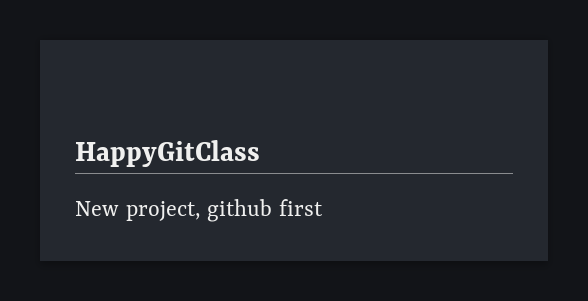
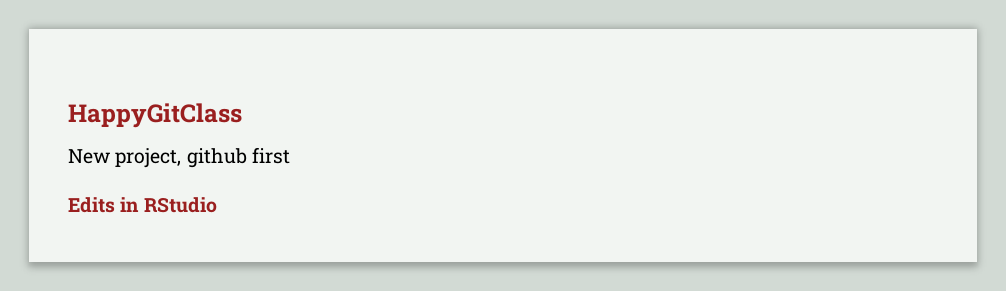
+ Edits in RStudio

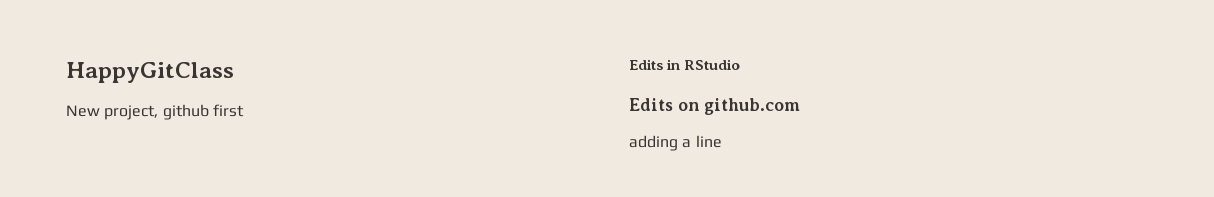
+ Edits on github.com
+ adding a line

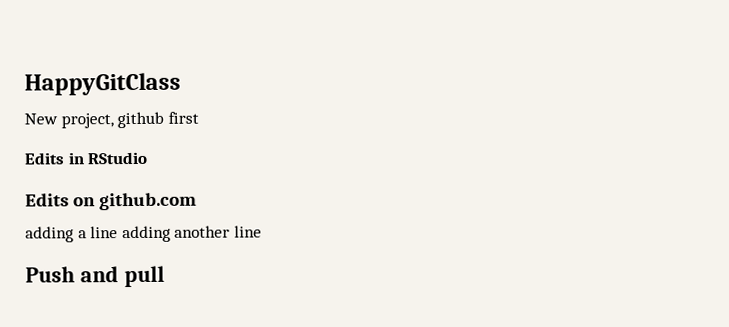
- adding a line
+ adding a line adding another line
+ Push and pull

